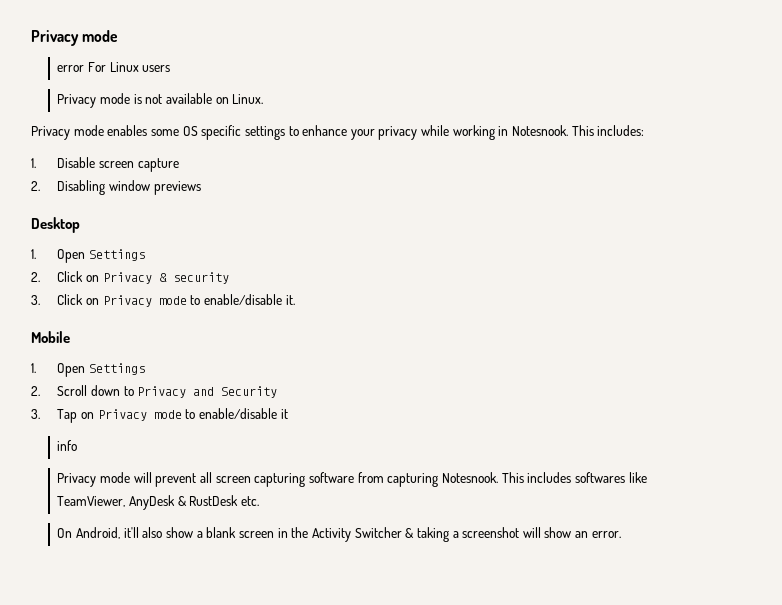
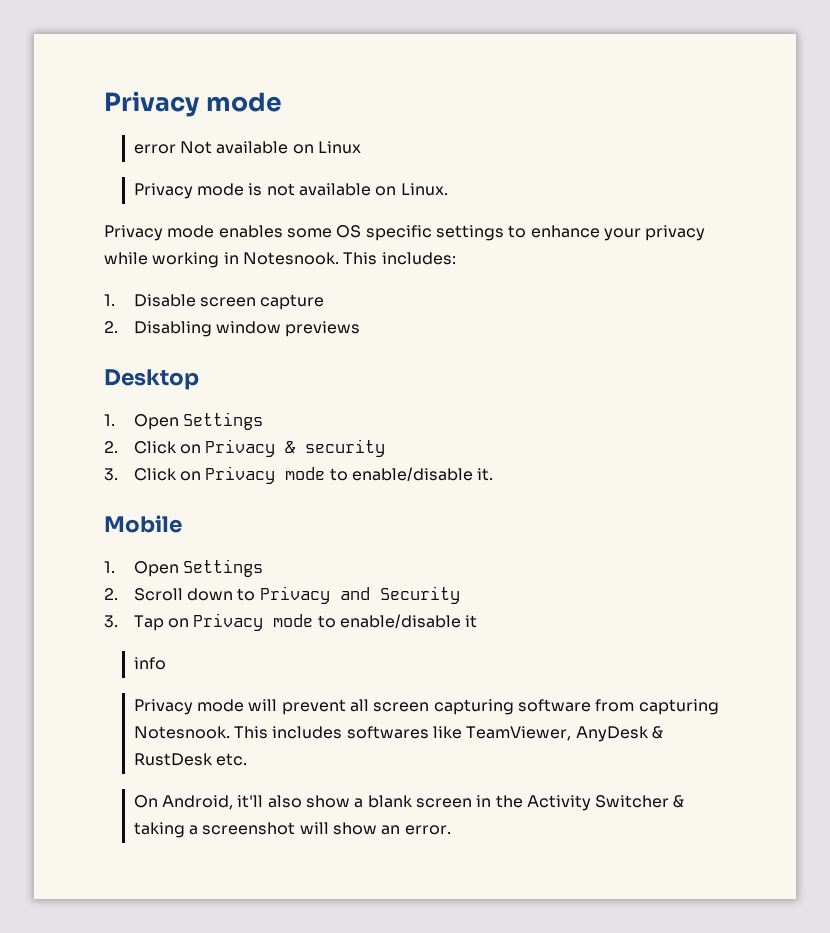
- error For Linux users
+ error Not available on Linux

